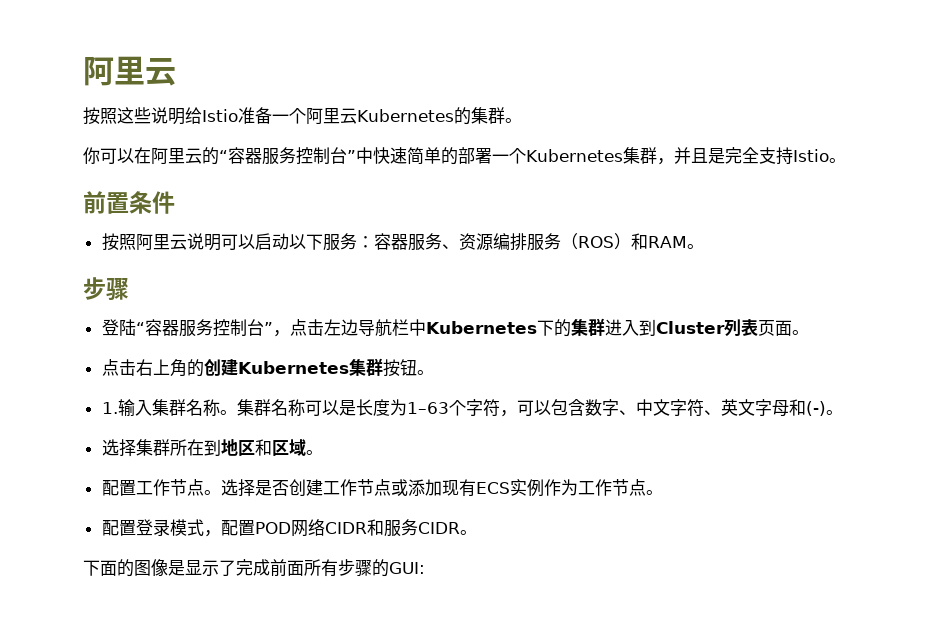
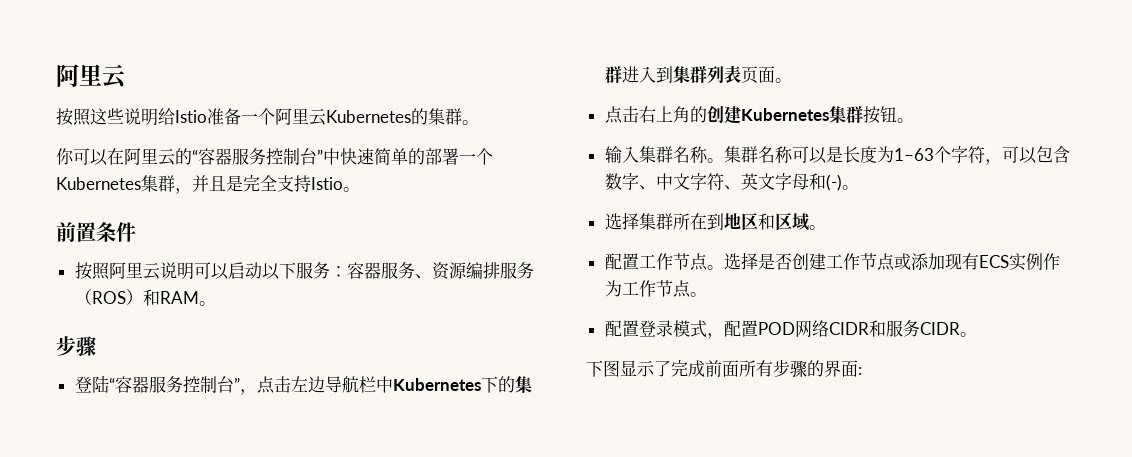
- 登陆“容器服务控制台”，点击左边导航栏中Kubernetes下的集群进入到Cluster列表页面。
+ 登陆“容器服务控制台”，点击左边导航栏中Kubernetes下的集群进入到集群列表页面。
- 1.输入集群名称。
+ 输入集群名称。
- 下面的图像是显示了完成前面所有步骤的GUI:
+ 下图显示了完成前面所有步骤的界面:

